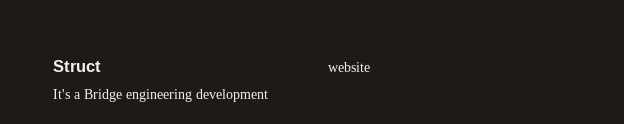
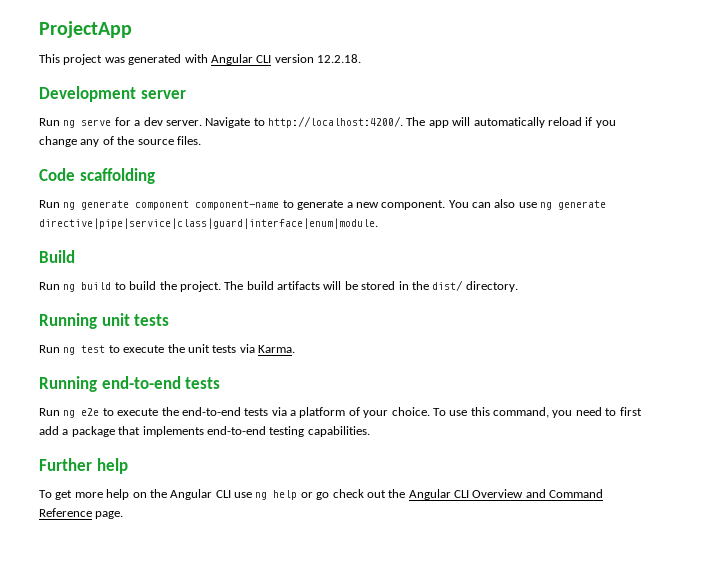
- Struct
- It's a Bridge engineering development website
+ ProjectApp
+ This project was generated with Angular CLI version 12.2.18.
+ Development server
+ Run ng serve for a dev server. Navigate to http://localhost:4200/. The app will automatically reload if you change any of the source files.
+ Code scaffolding
+ Run ng generate component component-name to generate a new component. You can also use ng generate directive|pipe|service|class|guard|interface|enum|module.
+ Build
+ Run ng build to build the project. The build artifacts will be stored in the dist/ directory.
+ Running unit tests
+ Run ng test to execute the unit tests via Karma.
+ Running end-to-end tests
+ Run ng e2e to execute the end-to-end tests via a platform of your choice. To use this command, you need to first add a package that implements end-to-end testing capabilities.
+ Further help
+ To get more help on the Angular CLI use ng help or go check out the Angular CLI Overview and Command Reference page.

